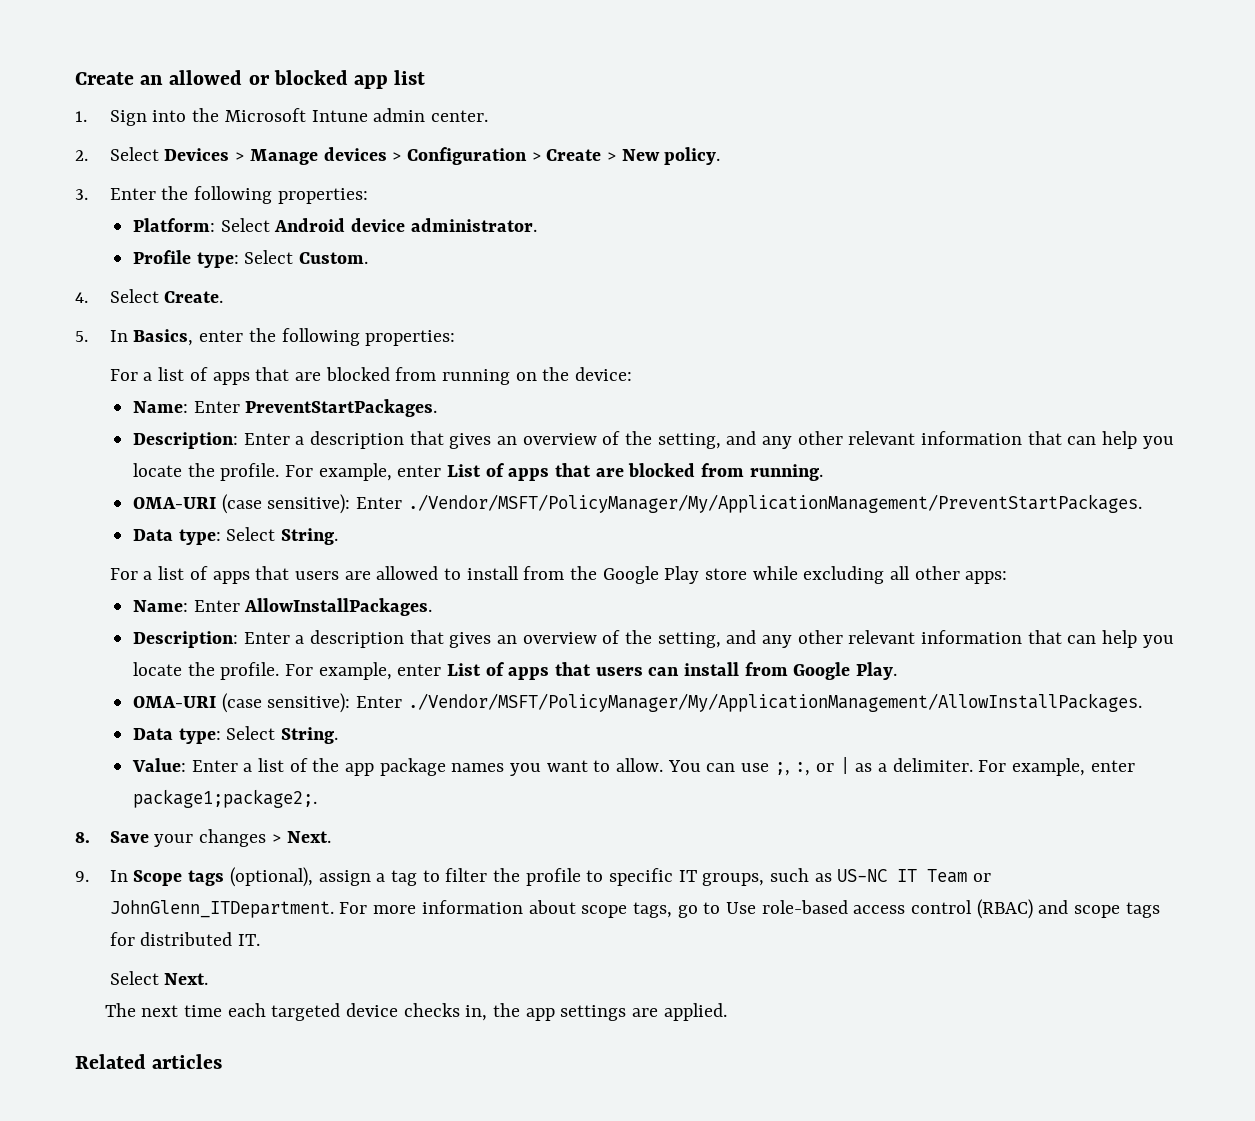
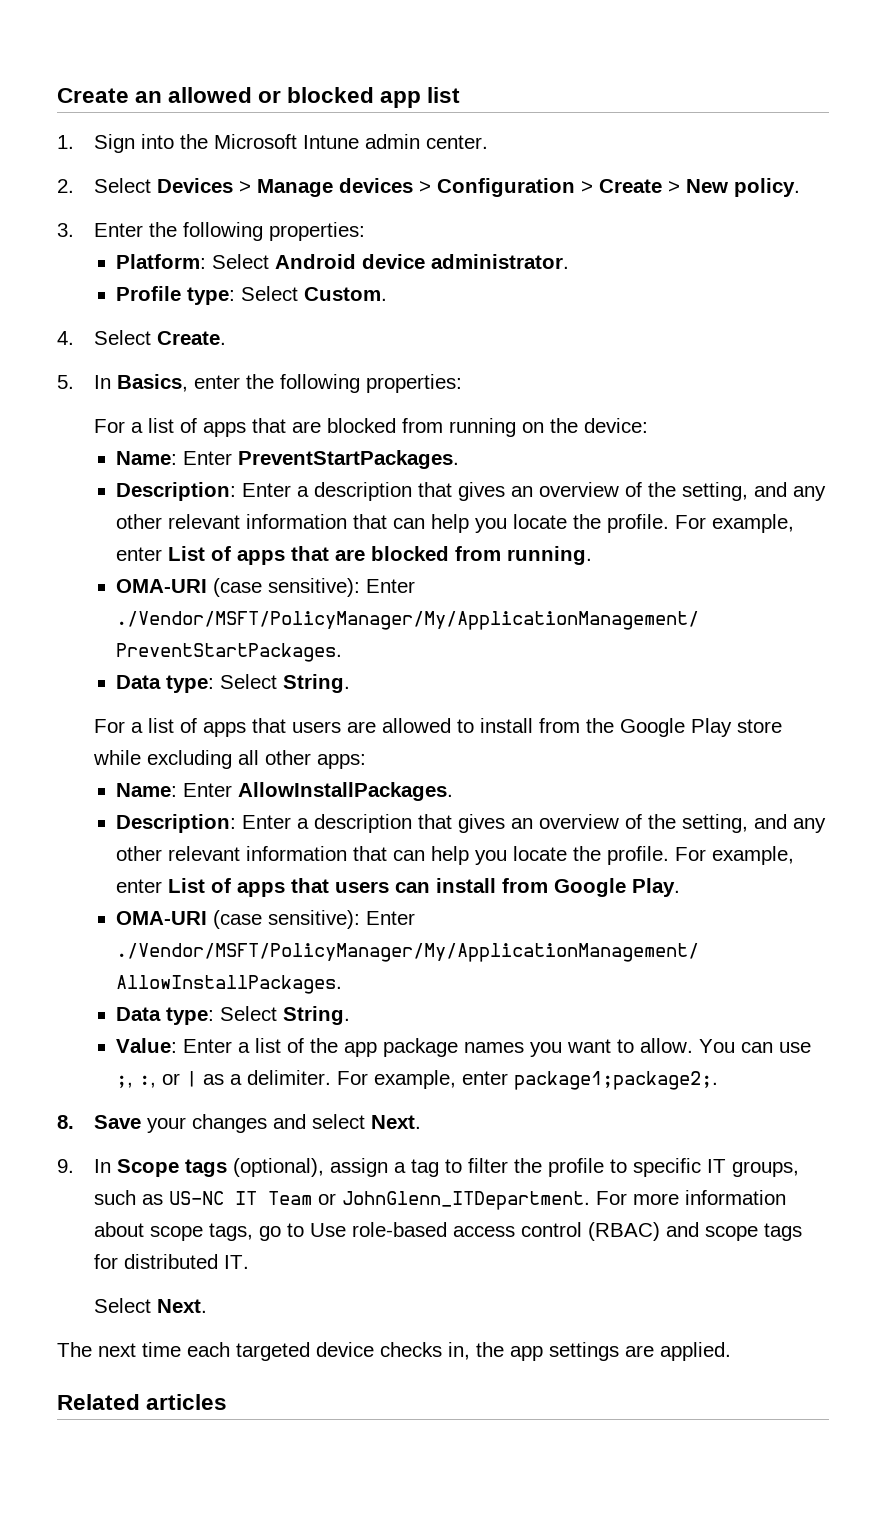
- 8. Save your changes > Next.
+ 8. Save your changes and select Next.

